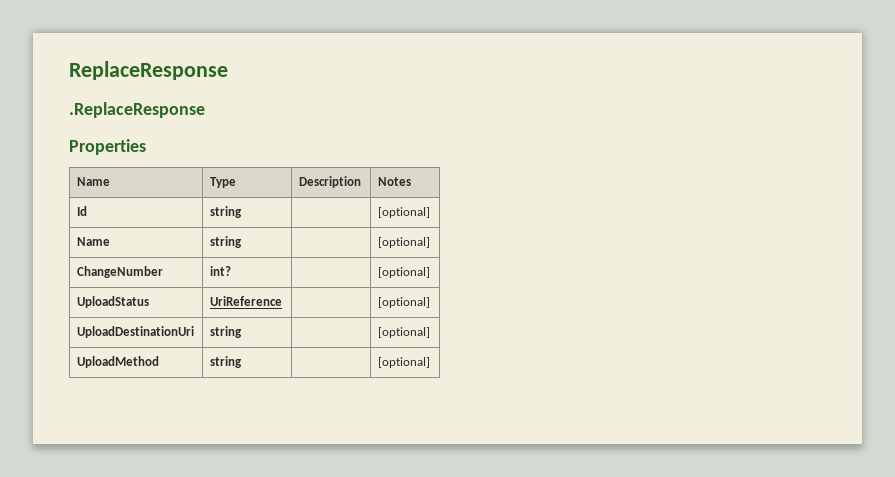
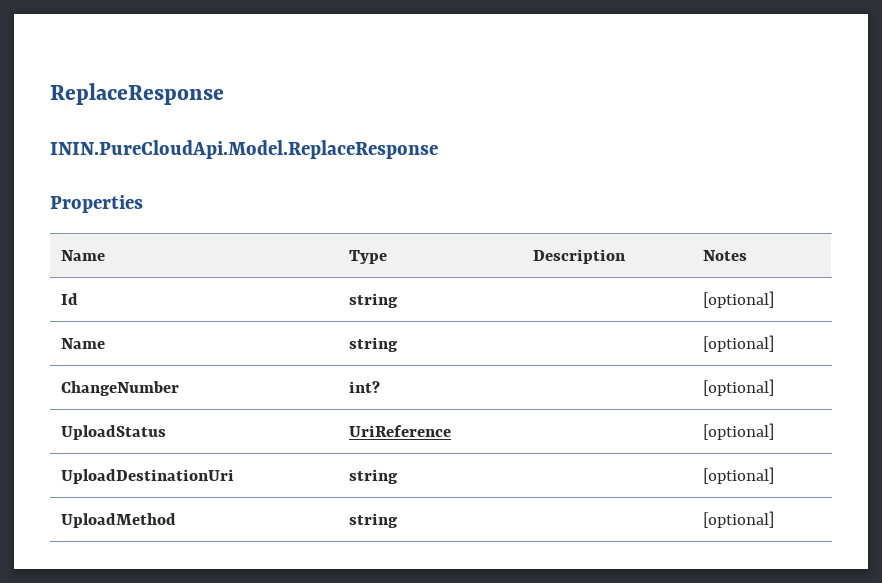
- .ReplaceResponse
+ ININ.PureCloudApi.Model.ReplaceResponse

